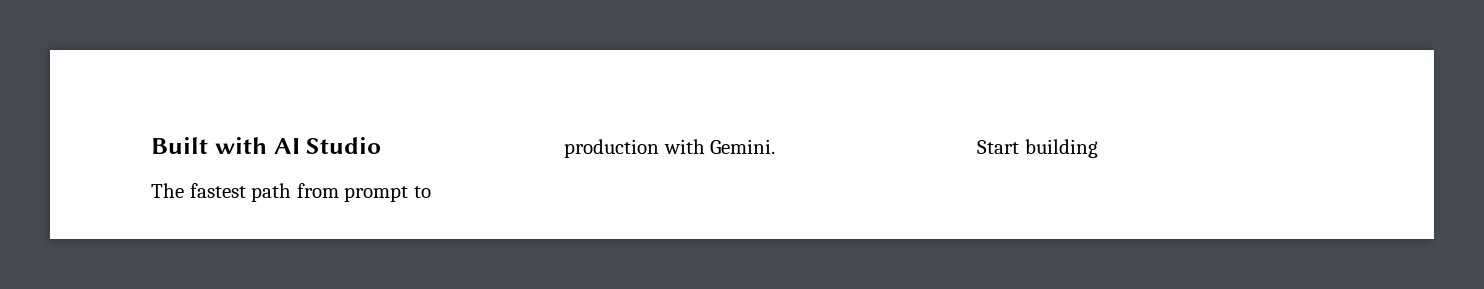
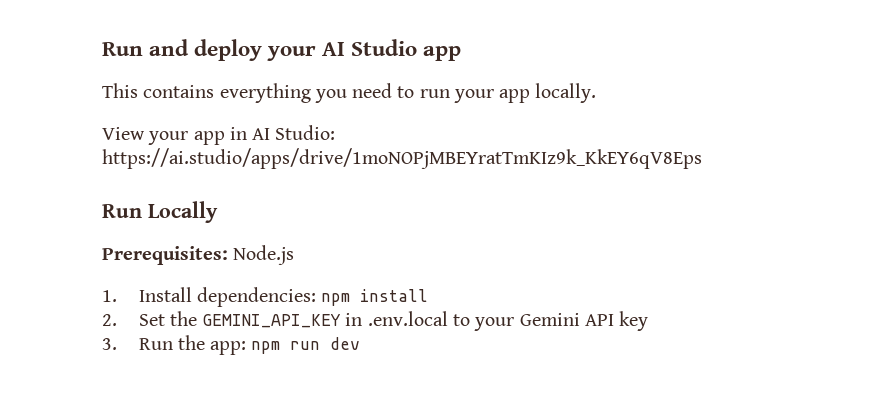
- Built with AI Studio
- The fastest path from prompt to production with Gemini.
- Start building
+ Run and deploy your AI Studio app
+ This contains everything you need to run your app locally.
+ View your app in AI Studio: https://ai.studio/apps/drive/1moNOPjMBEYratTmKIz9k_KkEY6qV8Eps
+ Run Locally
+ Prerequisites: Node.js
+ 1. Install dependencies: npm install
+ 2. Set the GEMINI_API_KEY in .env.local to your Gemini API key
+ 3. Run the app: npm run dev

